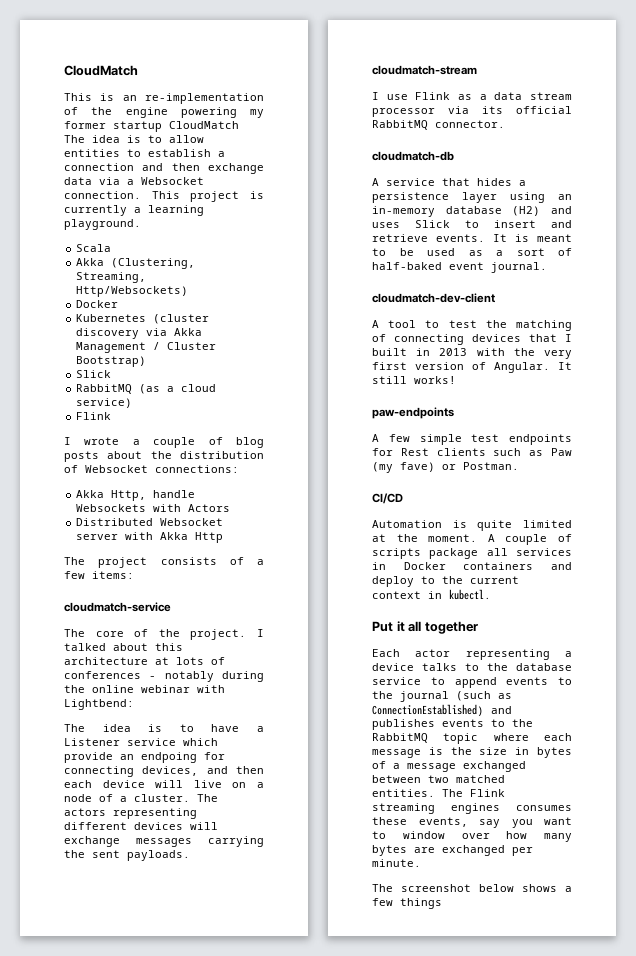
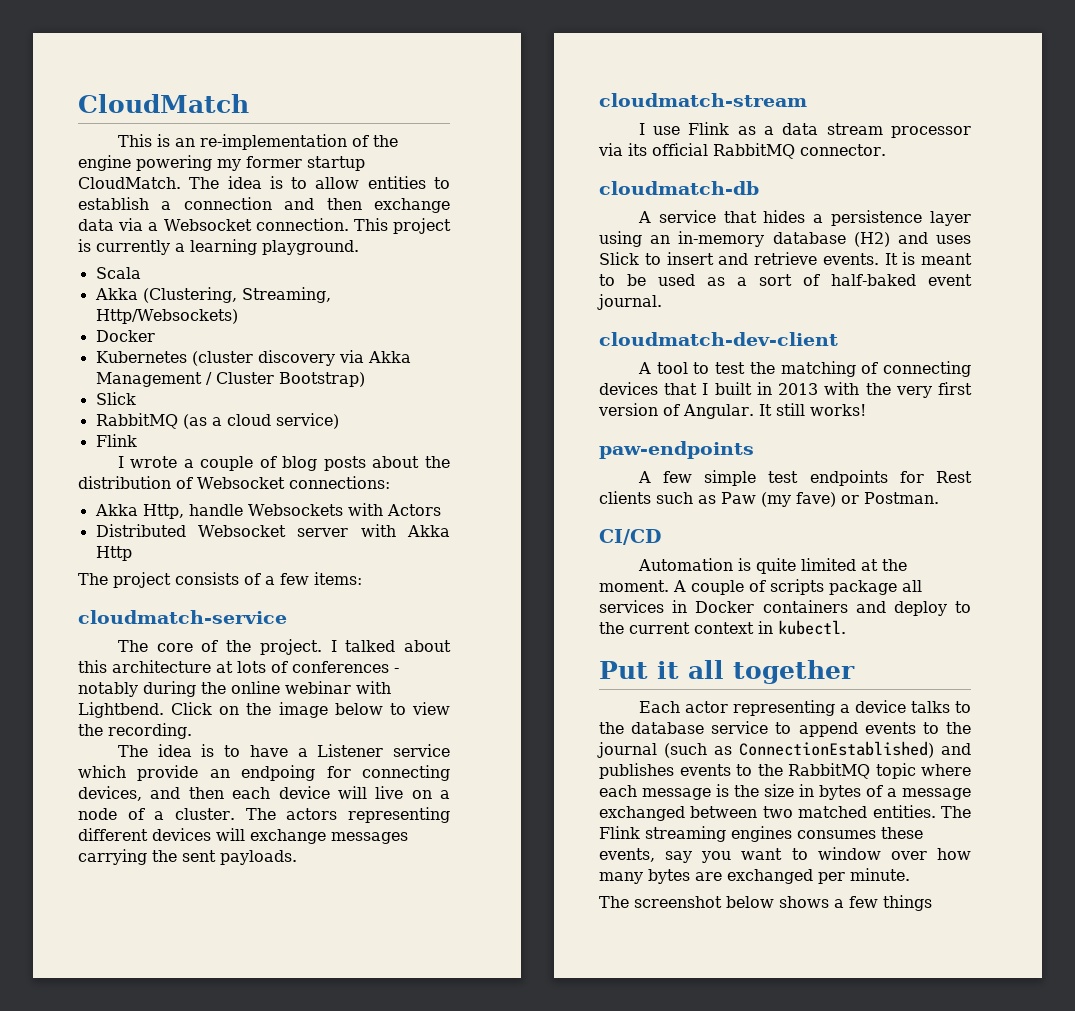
- This is an re-implementation of the engine powering my former startup CloudMatch The idea is to allow entities to establish a connection and then exchange data via a Websocket connection.
+ This is an re-implementation of the engine powering my former startup CloudMatch. The idea is to allow entities to establish a connection and then exchange data via a Websocket connection.
- I talked about this architecture at lots of conferences - notably during the online webinar with Lightbend:
+ I talked about this architecture at lots of conferences - notably during the online webinar with Lightbend. Click on the image below to view the recording.

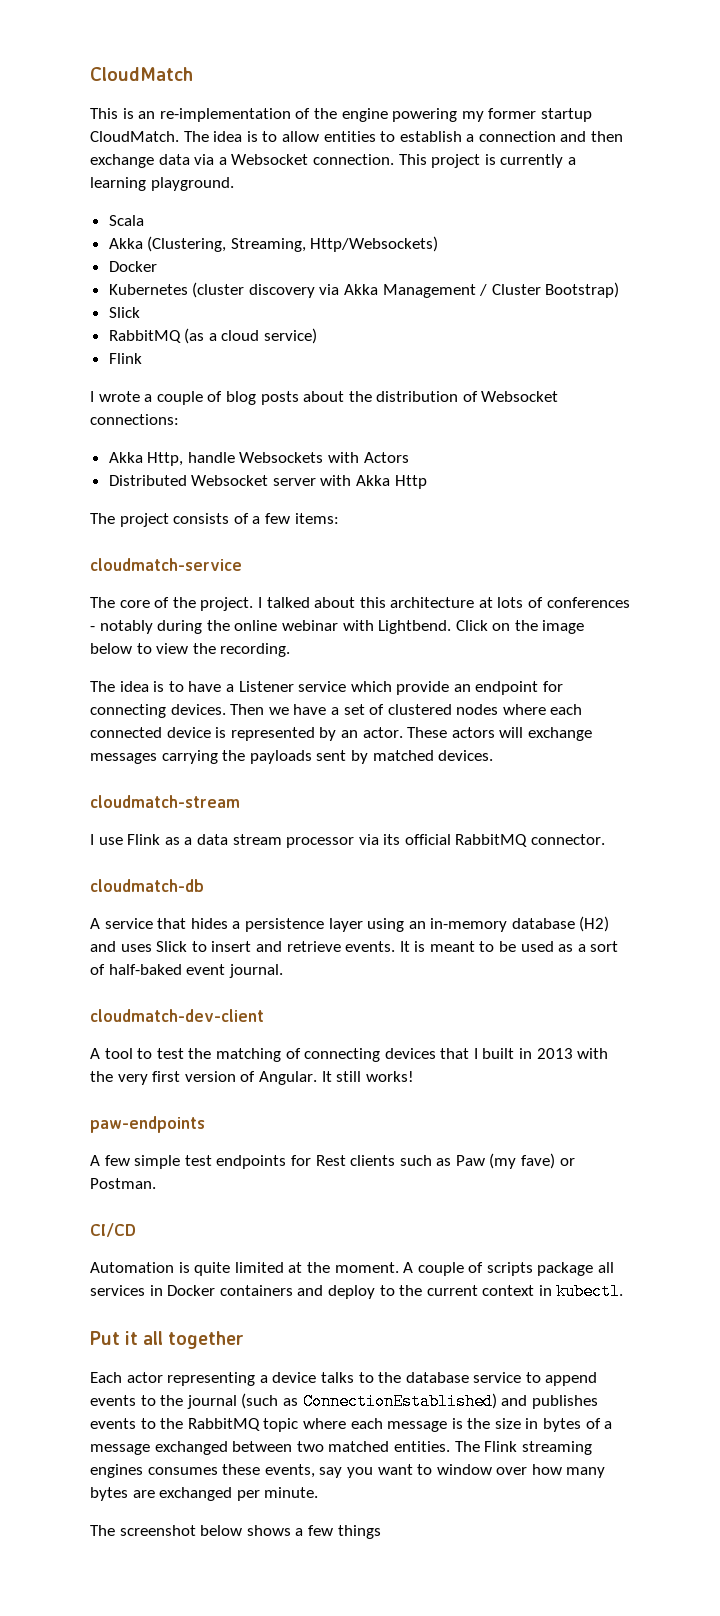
- The idea is to have a Listener service which provide an endpoing for connecting devices, and then each device will live on a node of a cluster. The actors representing different devices will exchange messages carrying the sent payloads.
+ The idea is to have a Listener service which provide an endpoint for connecting devices. Then we have a set of clustered nodes where each connected device is represented by an actor. These actors will exchange messages carrying the payloads sent by matched devices.

